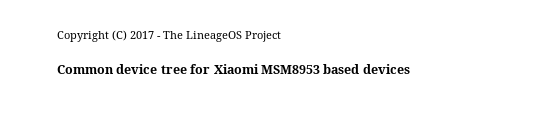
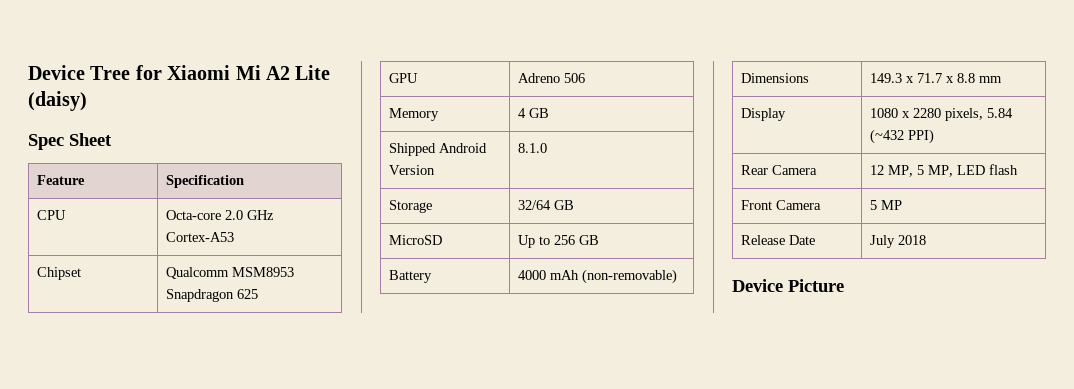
- Copyright (C) 2017 - The LineageOS Project
- Common device tree for Xiaomi MSM8953 based devices
+ Device Tree for Xiaomi Mi A2 Lite (daisy)
+ Spec Sheet
+ Feature | Specification
+ CPU | Octa-core 2.0 GHz Cortex-A53
+ Chipset | Qualcomm MSM8953 Snapdragon 625
+ GPU | Adreno 506
+ Memory | 4 GB
+ Shipped Android Version | 8.1.0
+ Storage | 32/64 GB
+ MicroSD | Up to 256 GB
+ Battery | 4000 mAh (non-removable)
+ Dimensions | 149.3 x 71.7 x 8.8 mm
+ Display | 1080 x 2280 pixels, 5.84 (~432 PPI)
+ Rear Camera | 12 MP, 5 MP, LED flash
+ Front Camera | 5 MP
+ Release Date | July 2018
+ Device Picture

